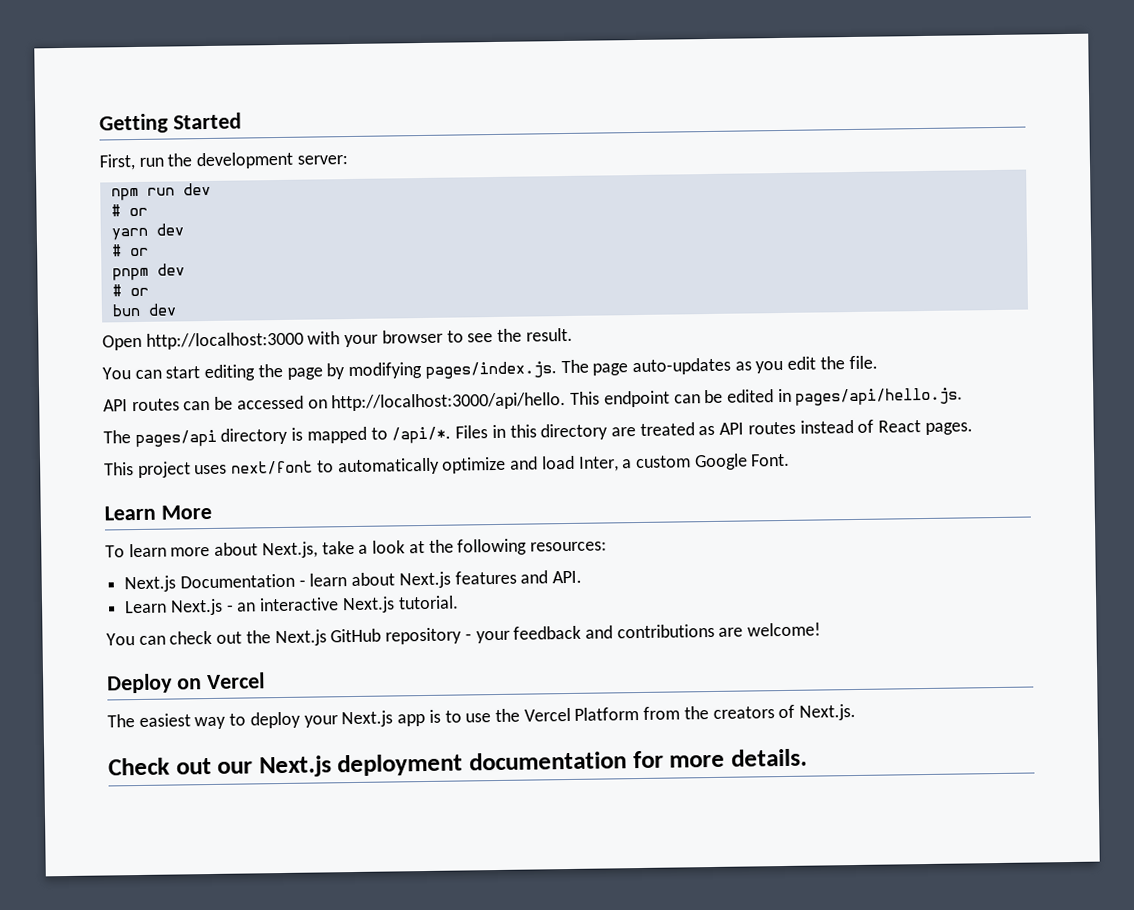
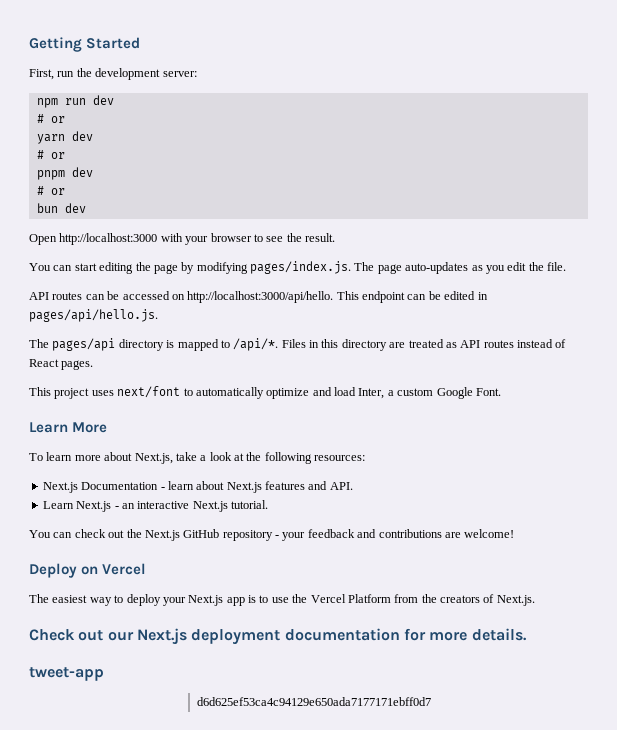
+ tweet-app
+ d6d625ef53ca4c94129e650ada7177171ebff0d7

